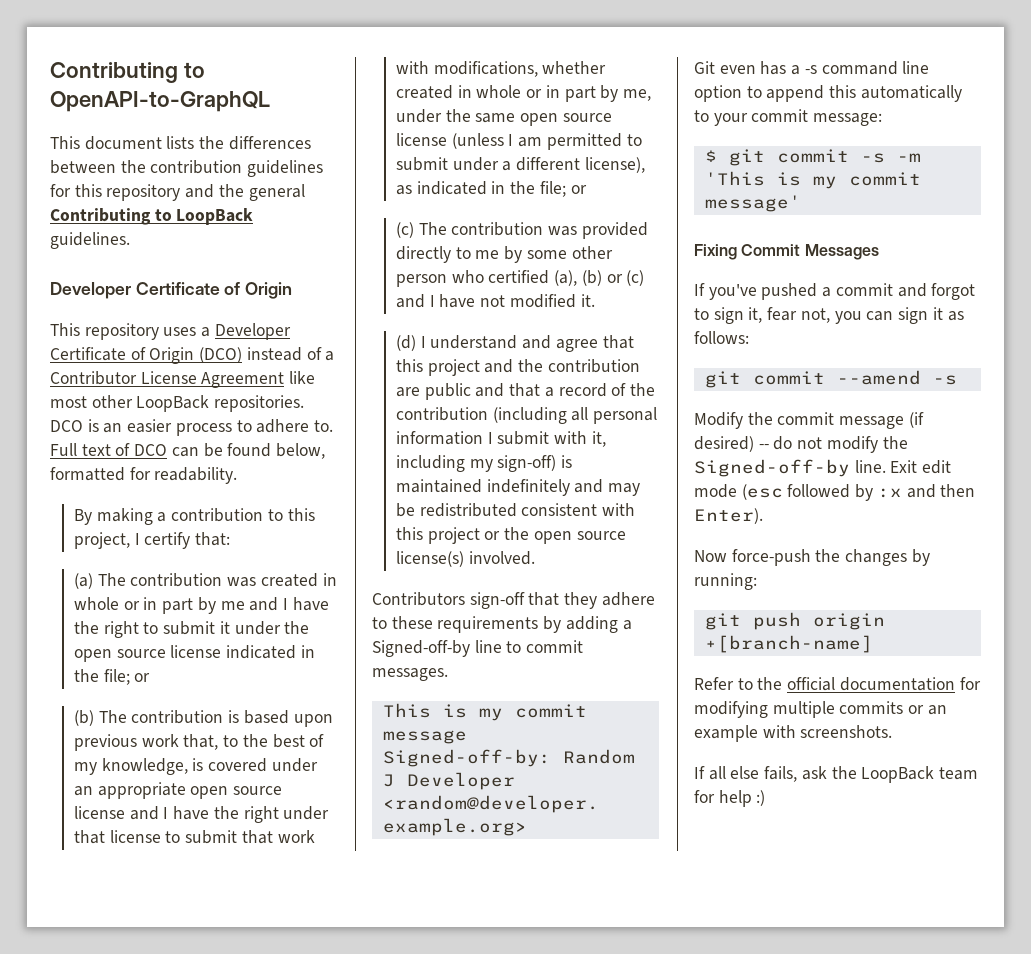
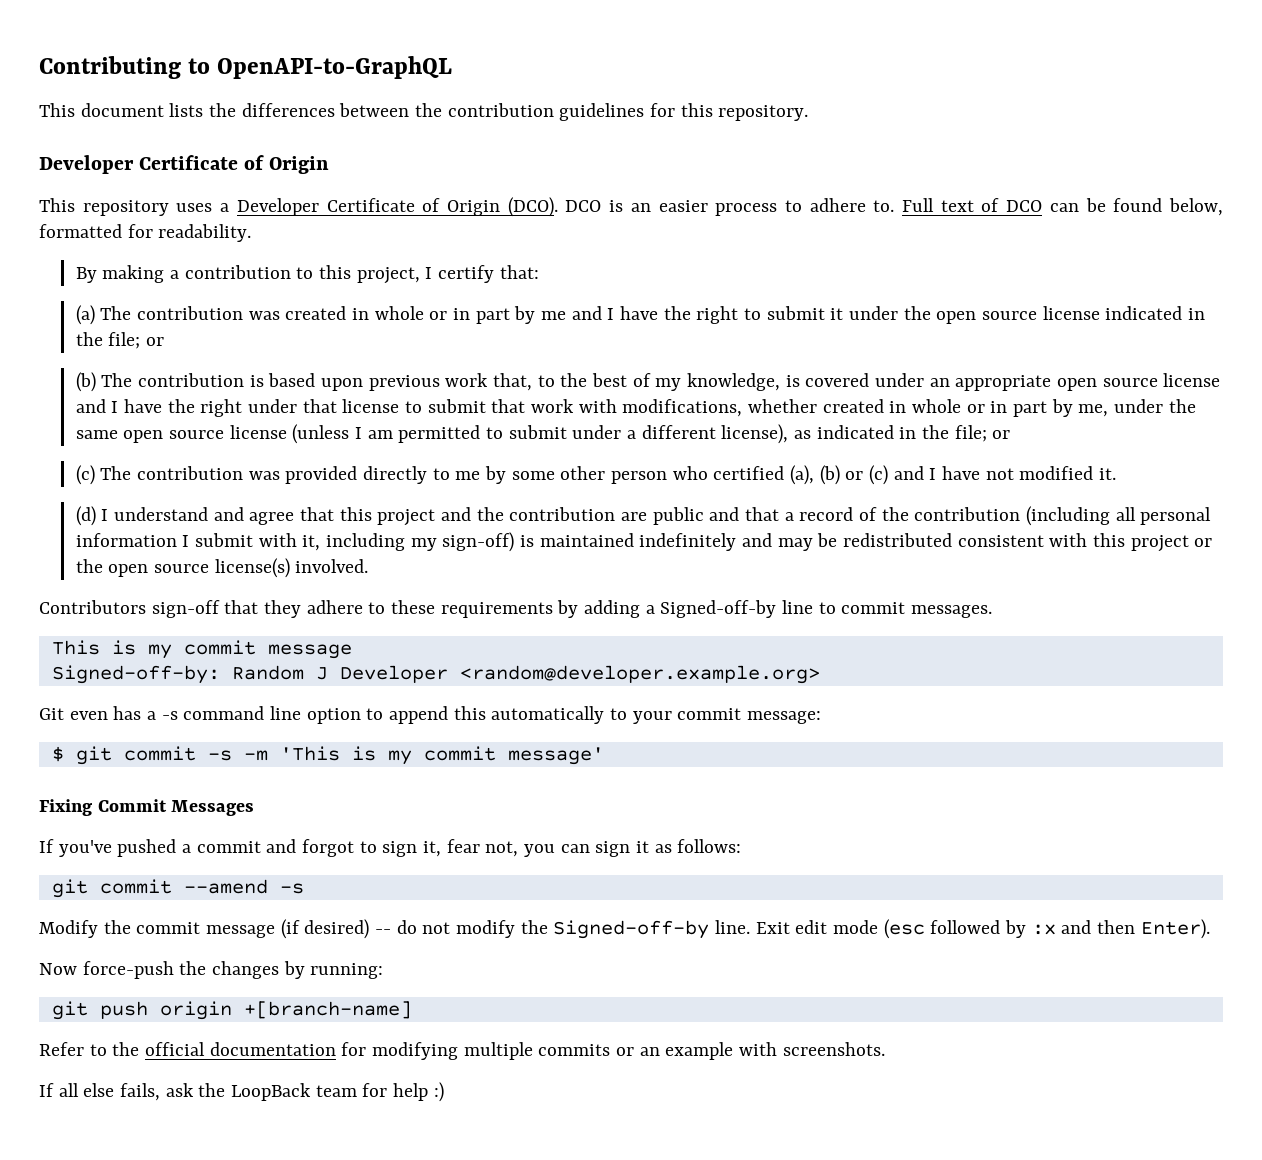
- This document lists the differences between the contribution guidelines for this repository and the general Contributing to LoopBack guidelines.
+ This document lists the differences between the contribution guidelines for this repository.
- This repository uses a Developer Certificate of Origin (DCO) instead of a Contributor License Agreement like most other LoopBack repositories.
+ This repository uses a Developer Certificate of Origin (DCO).

